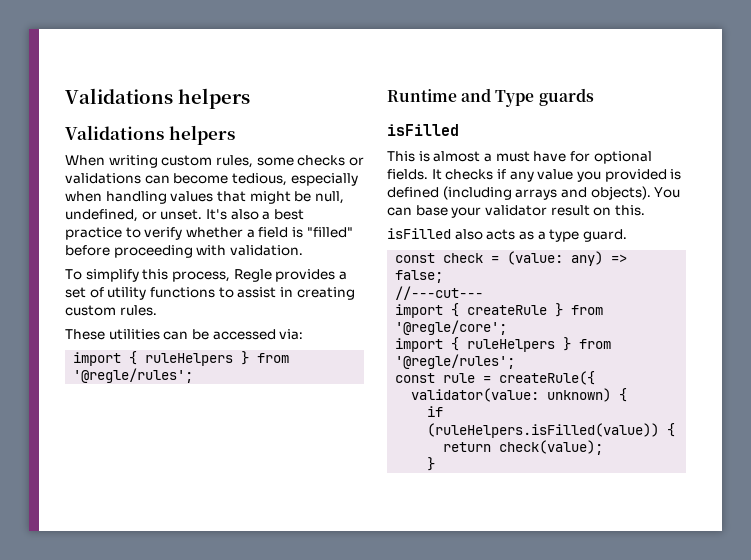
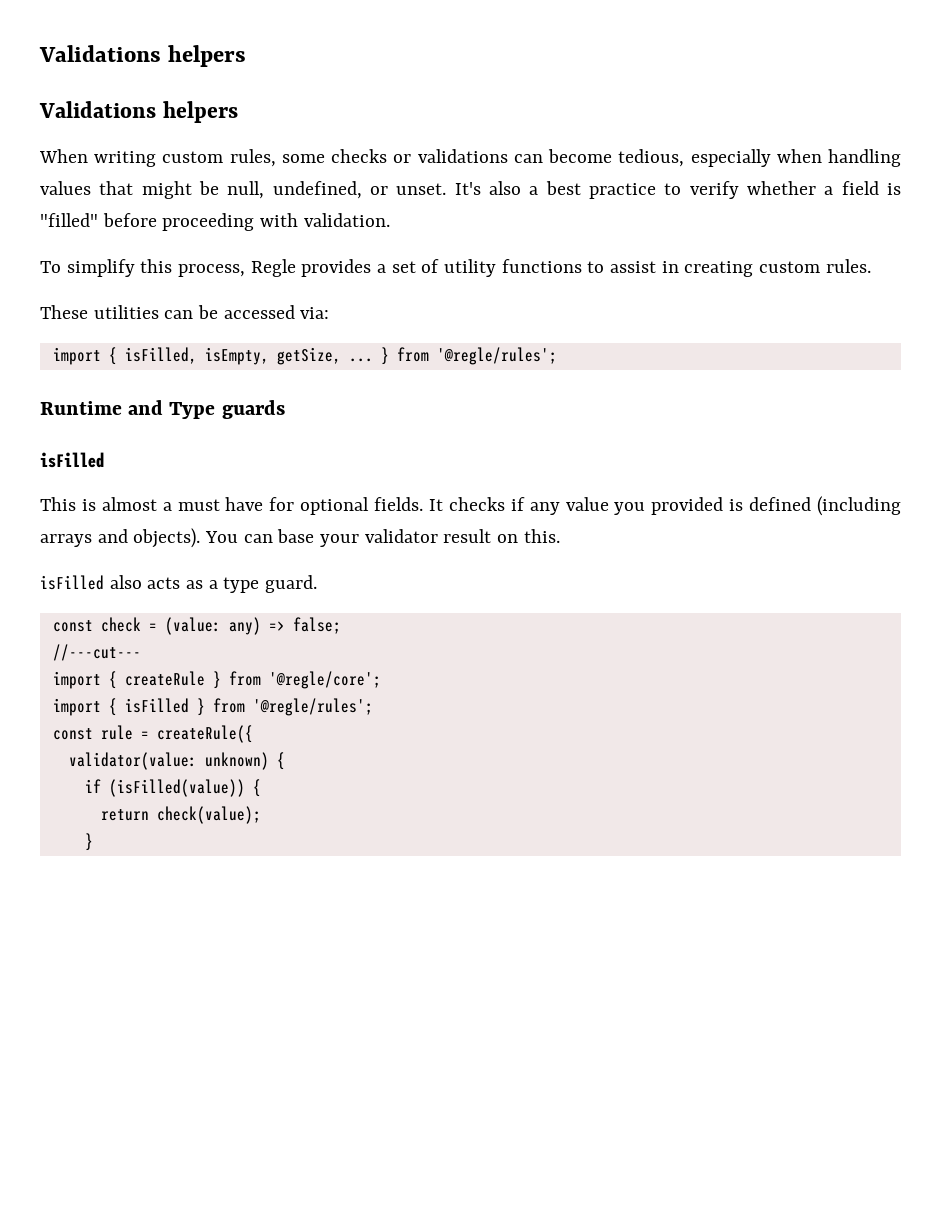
  These utilities can be accessed via:
- import { ruleHelpers } from '@regle/rules';
+ import { isFilled, isEmpty, getSize, ... } from '@regle/rules';
  import { createRule } from '@regle/core';
- import { ruleHelpers } from '@regle/rules';
+ import { isFilled } from '@regle/rules';
- if (ruleHelpers.isFilled(value)) {
+ if (isFilled(value)) {

